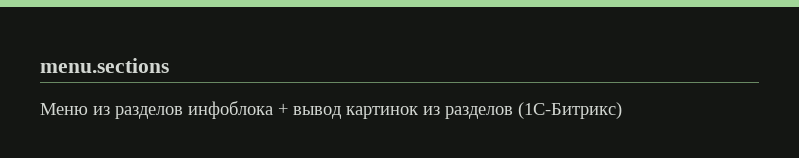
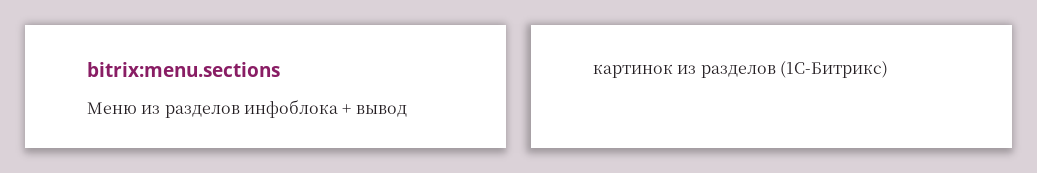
- menu.sections
+ bitrix:menu.sections

